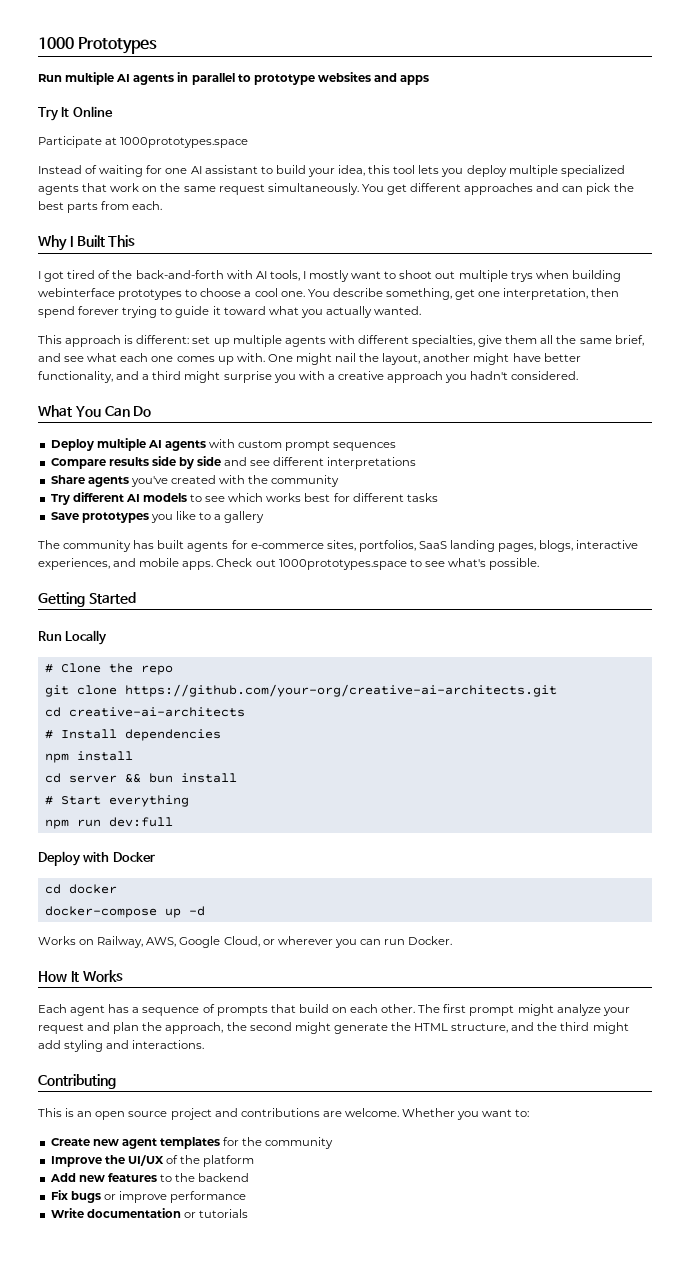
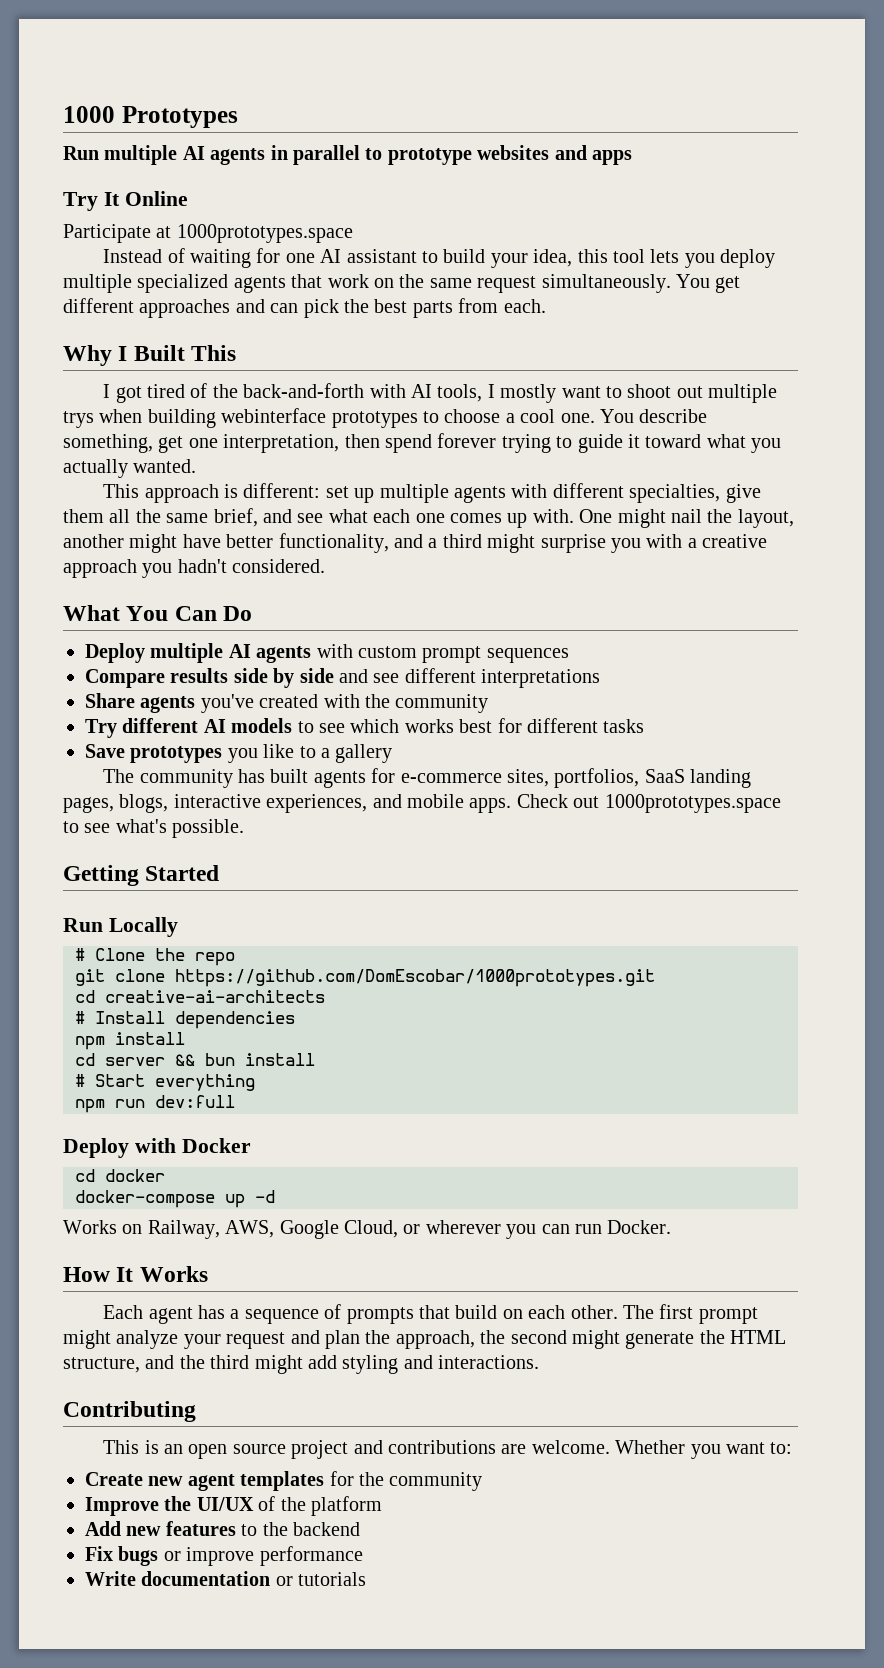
- git clone https://github.com/your-org/creative-ai-architects.git
+ git clone https://github.com/DomEscobar/1000prototypes.git

